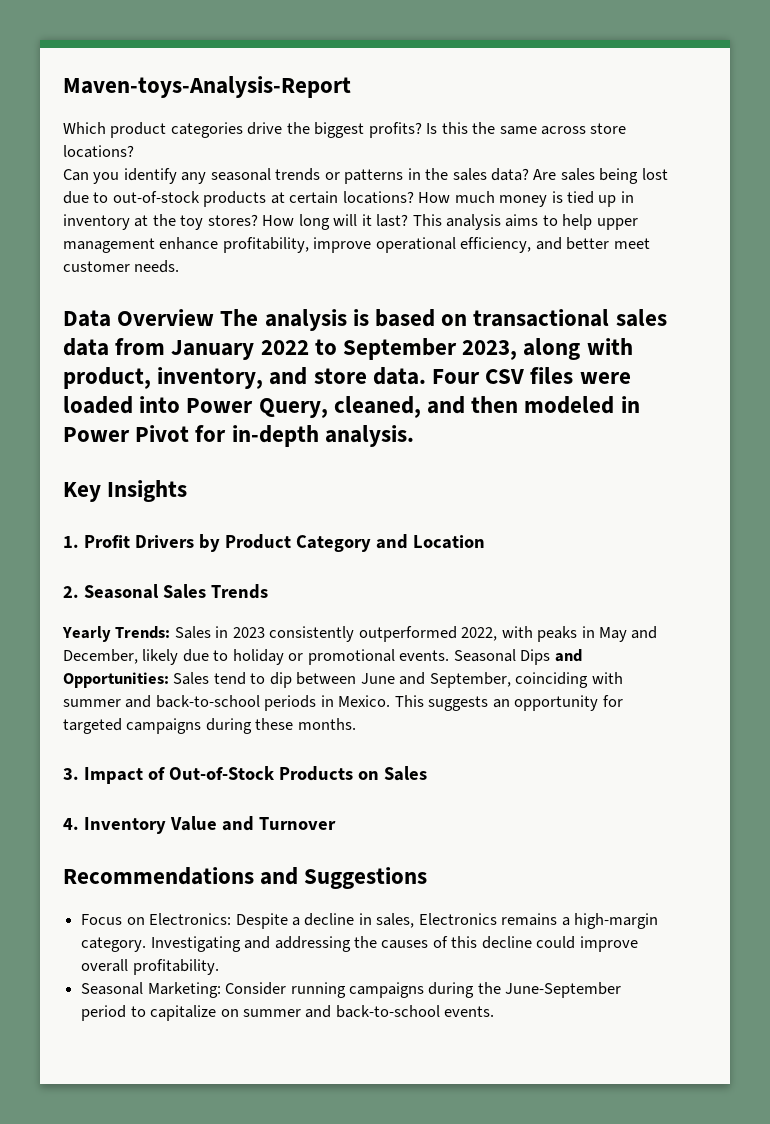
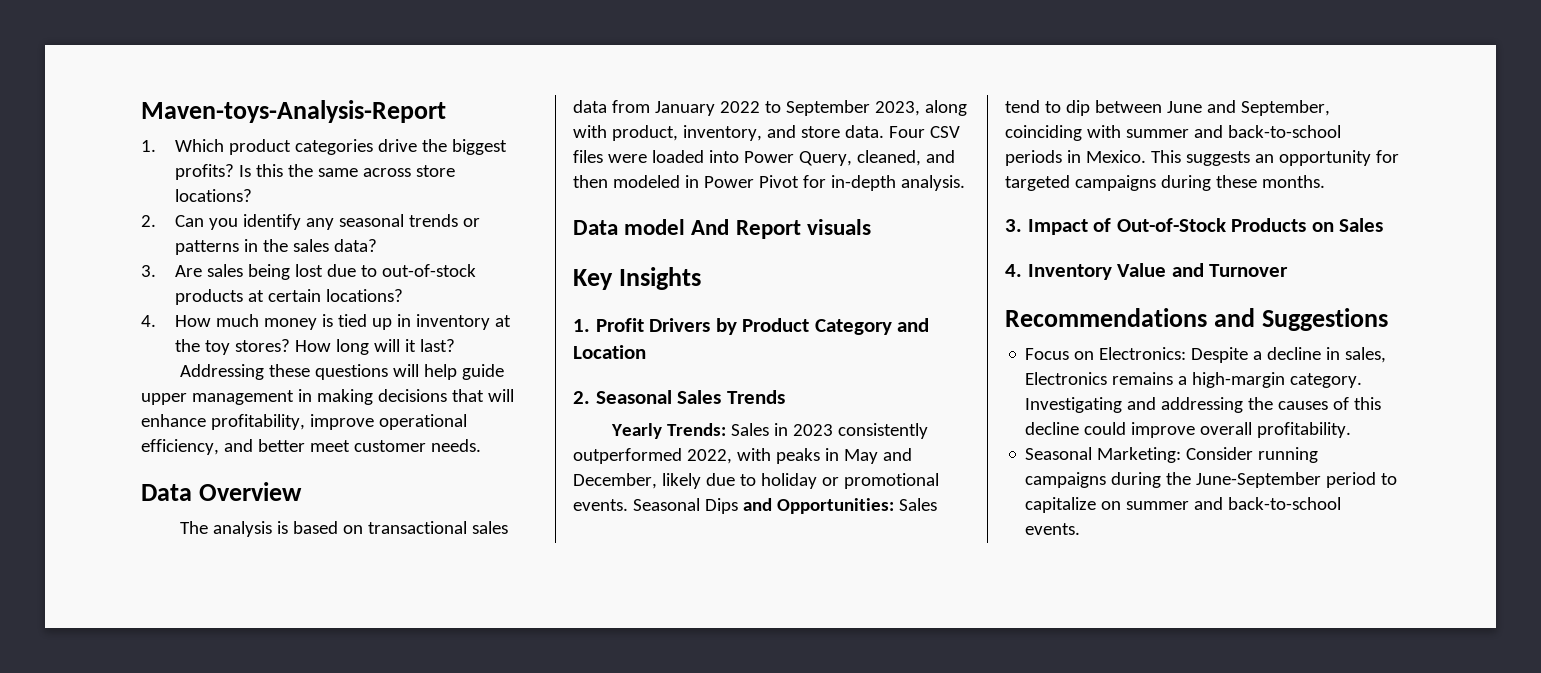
- Which product categories drive the biggest profits?
+ 1. Which product categories drive the biggest profits?
- Can you identify any seasonal trends or patterns in the sales data? Are sales being lost due to out-of-stock products at certain locations? How much money is tied up in inventory at the toy stores?
+ 2. Can you identify any seasonal trends or patterns in the sales data?
+ 3. Are sales being lost due to out-of-stock products at certain locations?
+ 4. How much money is tied up in inventory at the toy stores?
- How long will it last? This analysis aims to help upper management enhance profitability, improve operational efficiency, and better meet customer needs.
+ How long will it last?
+ Addressing these questions will help guide upper management in making decisions that will enhance profitability, improve operational efficiency, and better meet customer needs.
- Data Overview The analysis is based on transactional sales data from January 2022 to September 2023, along with product, inventory, and store data.
+ Data Overview
+ The analysis is based on transactional sales data from January 2022 to September 2023, along with product, inventory, and store data.
+ Data model And Report visuals

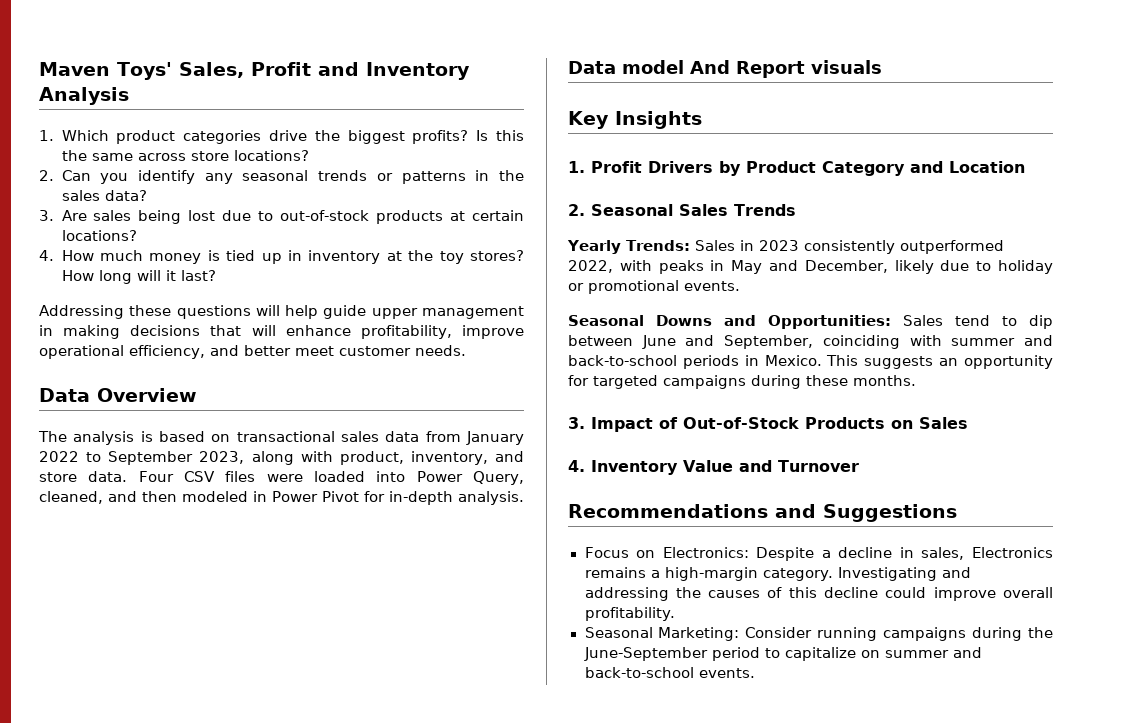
- Maven-toys-Analysis-Report
+ Maven Toys' Sales, Profit and Inventory Analysis
- Yearly Trends: Sales in 2023 consistently outperformed 2022, with peaks in May and December, likely due to holiday or promotional events. Seasonal Dips and Opportunities: Sales tend to dip between June and September, coinciding with summer and back-to-school periods in Mexico.
+ Yearly Trends: Sales in 2023 consistently outperformed 2022, with peaks in May and December, likely due to holiday or promotional events.
+ Seasonal Downs and Opportunities: Sales tend to dip between June and September, coinciding with summer and back-to-school periods in Mexico.

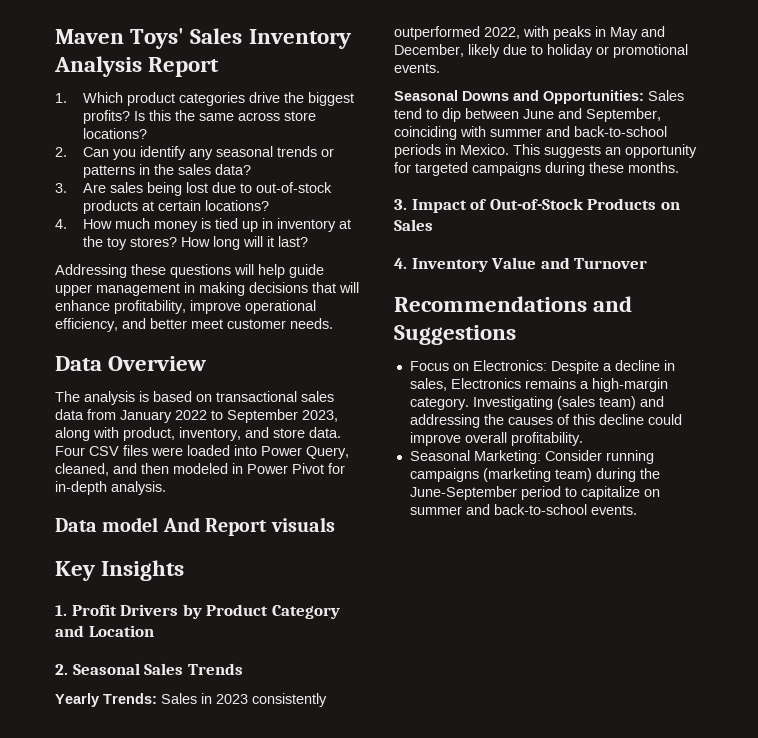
- Maven Toys' Sales, Profit and Inventory Analysis
+ Maven Toys' Sales Inventory Analysis Report
- Investigating and addressing the causes of this decline could improve overall profitability.
+ Investigating (sales team) and addressing the causes of this decline could improve overall profitability.
- Seasonal Marketing: Consider running campaigns during the June-September period to capitalize on summer and back-to-school events.
+ Seasonal Marketing: Consider running campaigns (marketing team) during the June-September period to capitalize on summer and back-to-school events.

